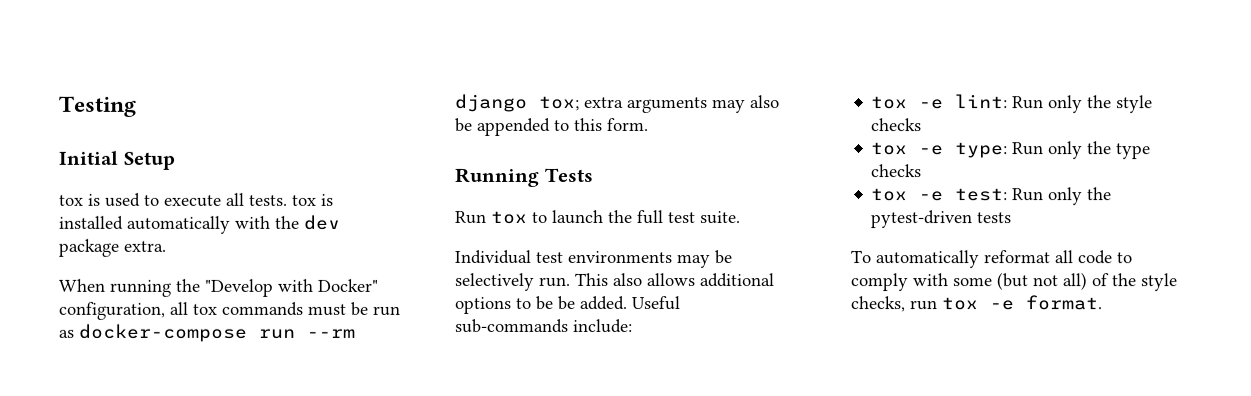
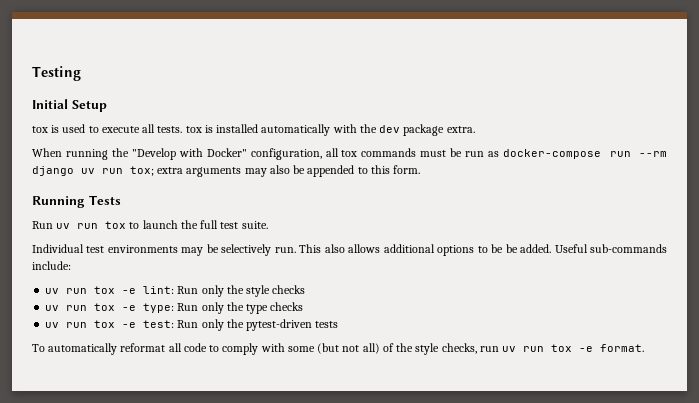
- When running the "Develop with Docker" configuration, all tox commands must be run as docker-compose run --rm django tox; extra arguments may also be appended to this form.
+ When running the "Develop with Docker" configuration, all tox commands must be run as docker-compose run --rm django uv run tox; extra arguments may also be appended to this form.
- Run tox to launch the full test suite.
+ Run uv run tox to launch the full test suite.
- tox -e lint: Run only the style checks
+ uv run tox -e lint: Run only the style checks
- tox -e type: Run only the type checks
+ uv run tox -e type: Run only the type checks
- tox -e test: Run only the pytest-driven tests
+ uv run tox -e test: Run only the pytest-driven tests
- To automatically reformat all code to comply with some (but not all) of the style checks, run tox -e format.
+ To automatically reformat all code to comply with some (but not all) of the style checks, run uv run tox -e format.

